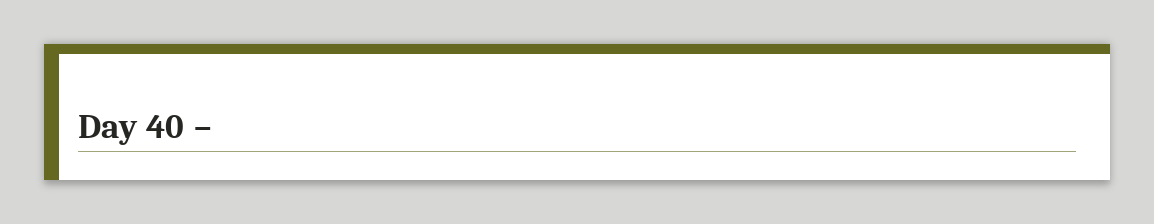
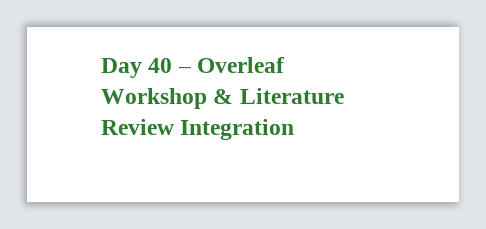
- Day 40 –
+ Day 40 – Overleaf Workshop & Literature Review Integration

